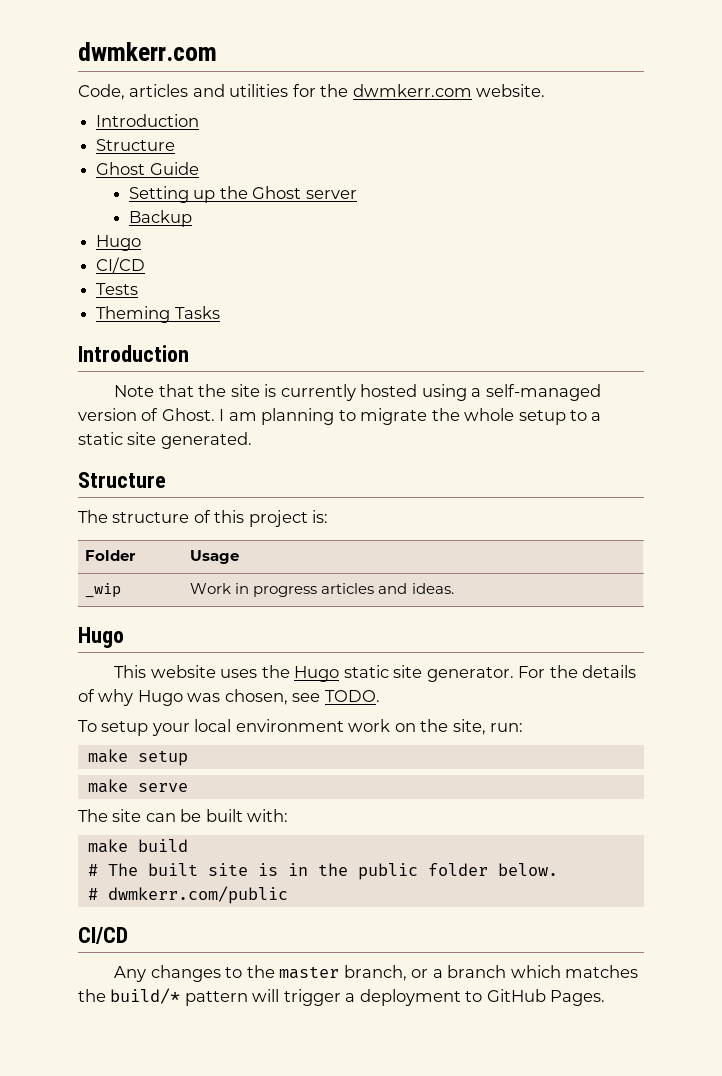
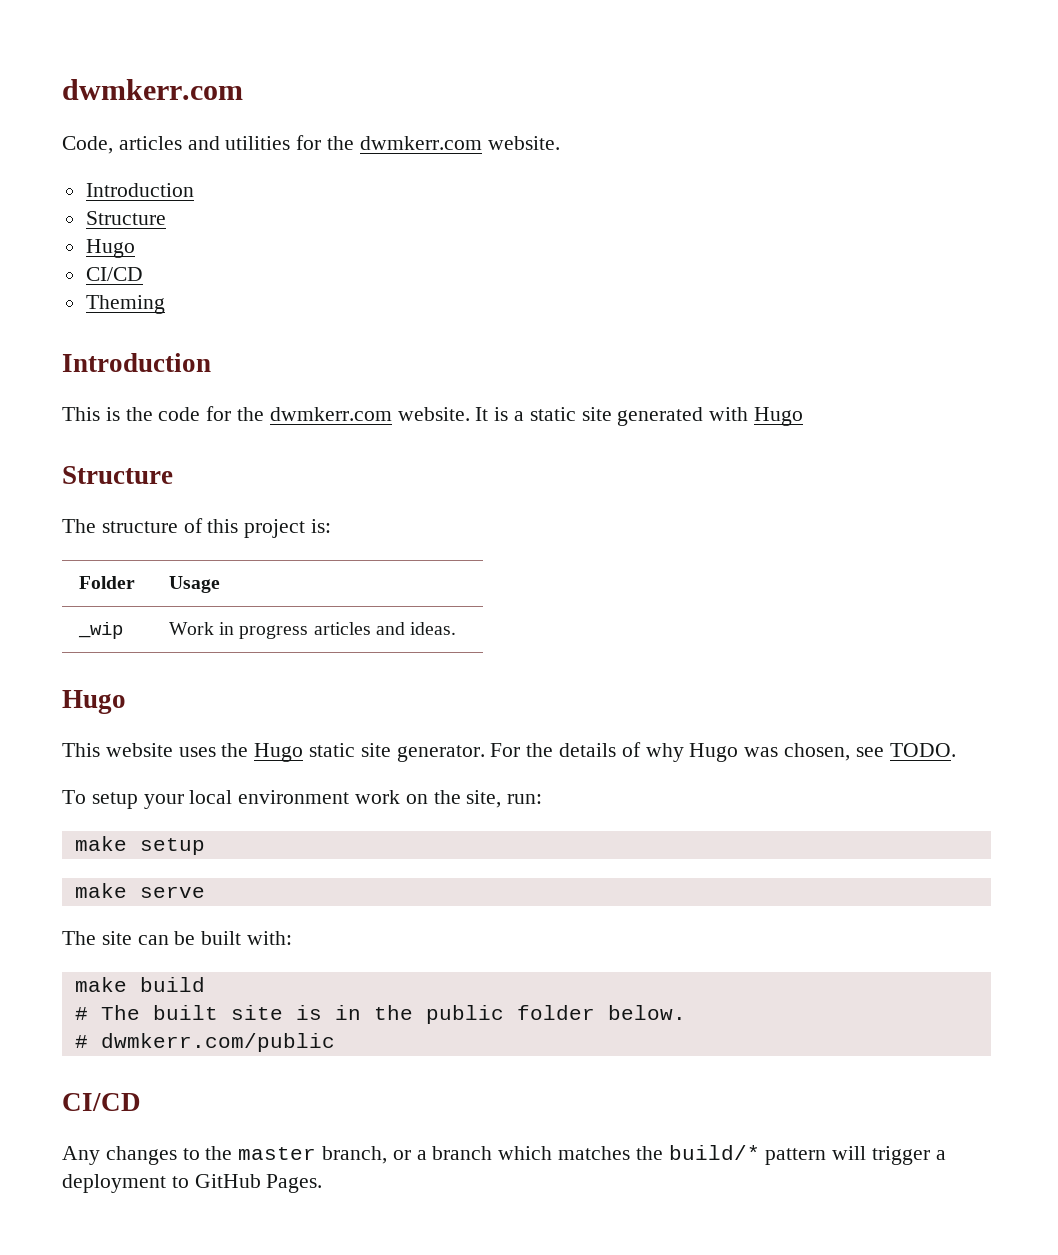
- Ghost Guide
- Setting up the Ghost server
- Backup
- Tests
- Theming Tasks
+ Theming
  Introduction
- Note that the site is currently hosted using a self-managed version of Ghost. I am planning to migrate the whole setup to a static site generated.
+ This is the code for the dwmkerr.com website. It is a static site generated with Hugo

